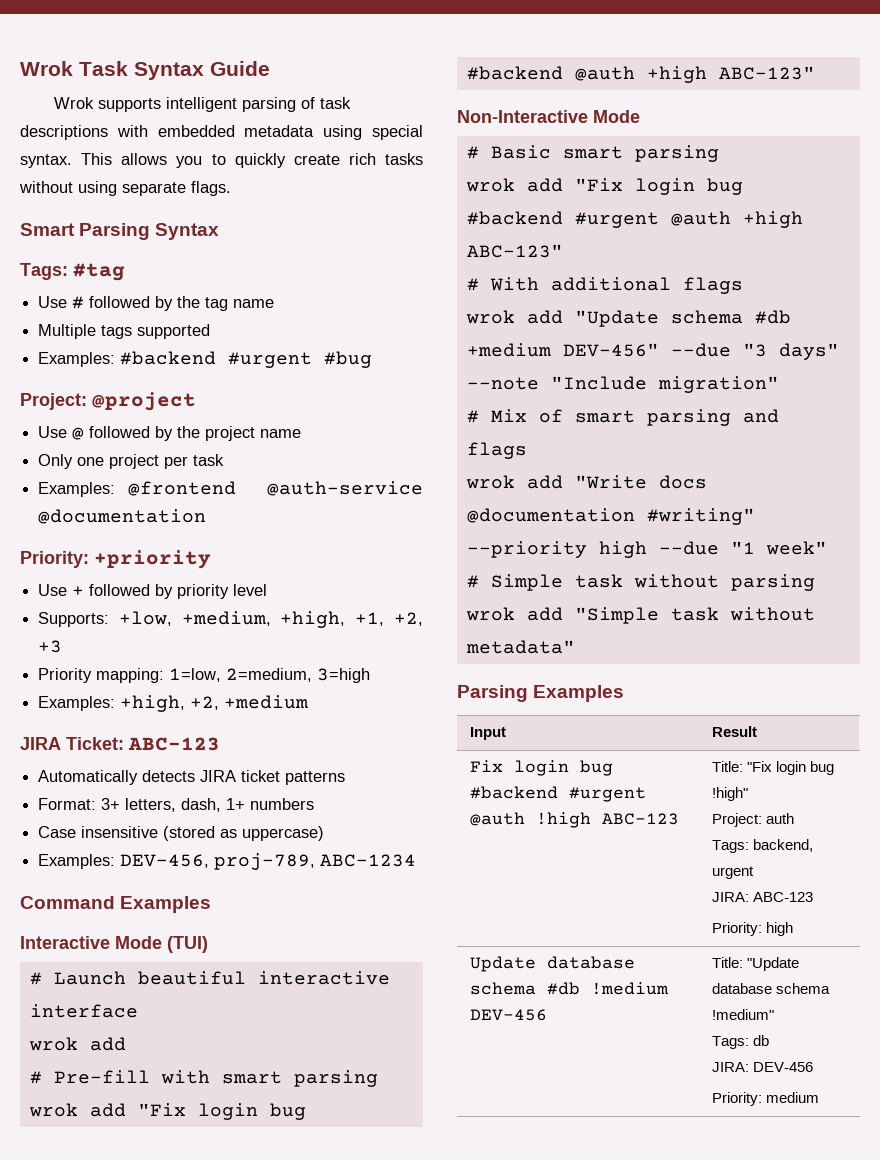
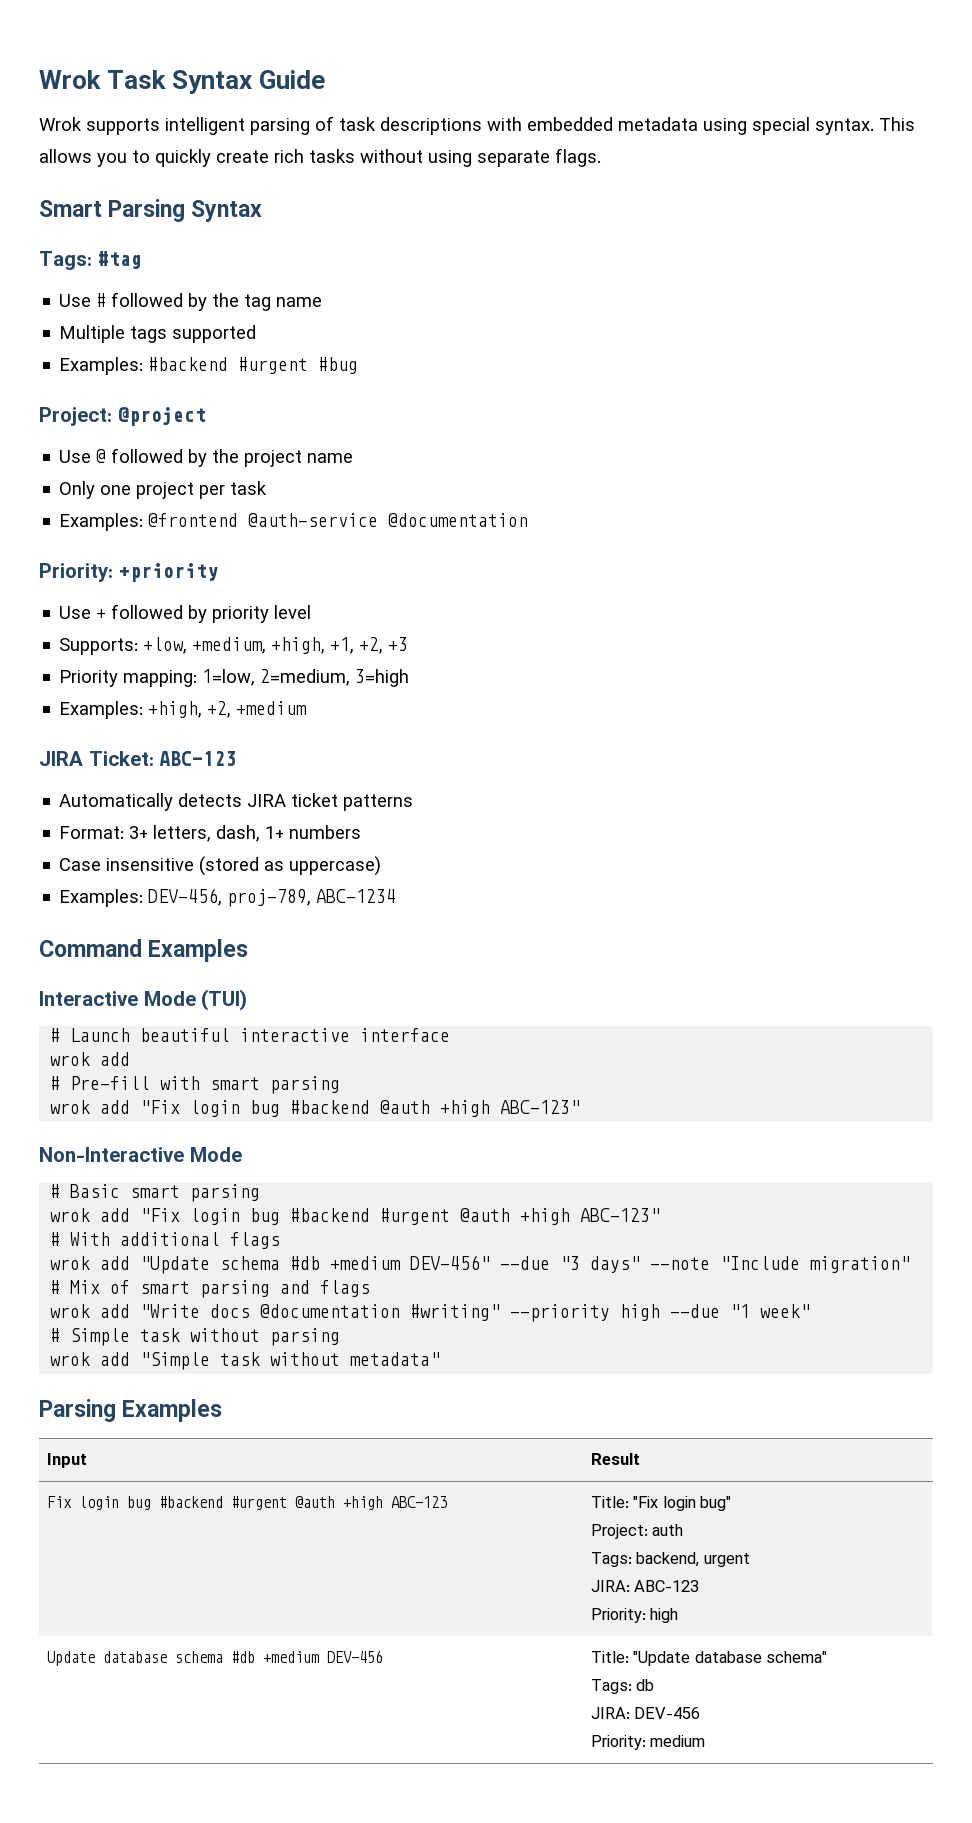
- Fix login bug #backend #urgent @auth !high ABC-123 | Title: "Fix login bug !high"
+ Fix login bug #backend #urgent @auth +high ABC-123 | Title: "Fix login bug"
- Update database schema #db !medium DEV-456 | Title: "Update database schema !medium"
+ Update database schema #db +medium DEV-456 | Title: "Update database schema"

